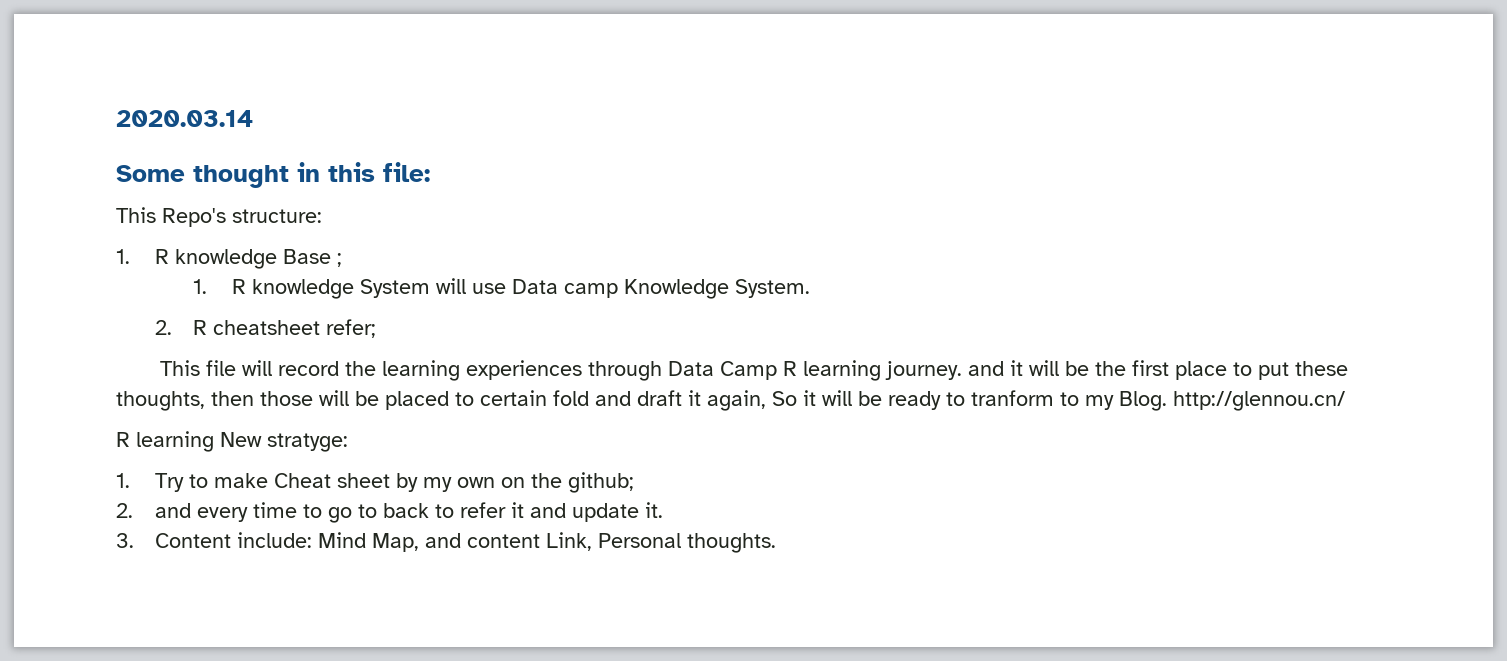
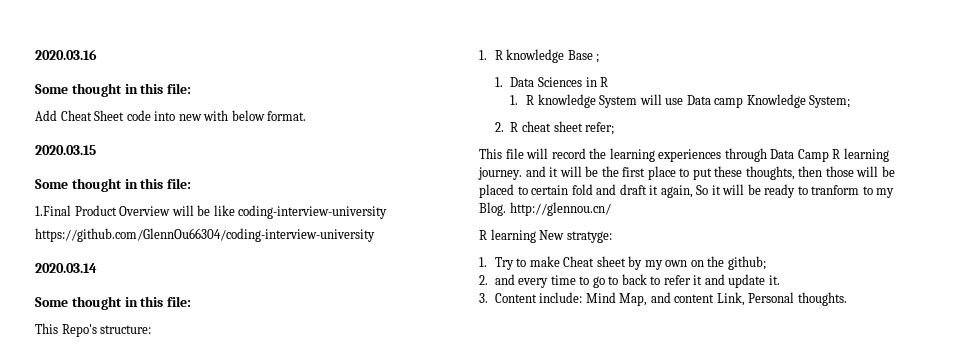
+ 2020.03.16
+ Some thought in this file:
+ Add Cheat Sheet code into new with below format.
+ 2020.03.15
+ Some thought in this file:
+ 1.Final Product Overview will be like coding-interview-university
+ https://github.com/GlennOu66304/coding-interview-university
+ 1. Data Sciences in R
- 1. R knowledge System will use Data camp Knowledge System.
+ 1. R knowledge System will use Data camp Knowledge System;
- 2. R cheatsheet refer;
+ 2. R cheat sheet refer;

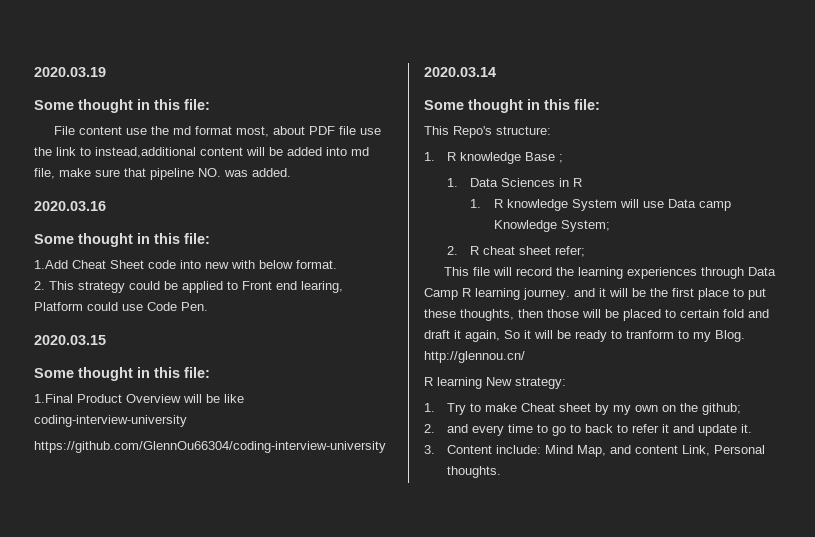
+ 2020.03.19
+ Some thought in this file:
+ File content use the md format most, about PDF file use the link to instead,additional content will be added into md file, make sure that pipeline NO. was added.
- Add Cheat Sheet code into new with below format.
+ 1.Add Cheat Sheet code into new with below format.
+ 2. This strategy could be applied to Front end learing, Platform could use Code Pen.
- R learning New stratyge:
+ R learning New strategy:

